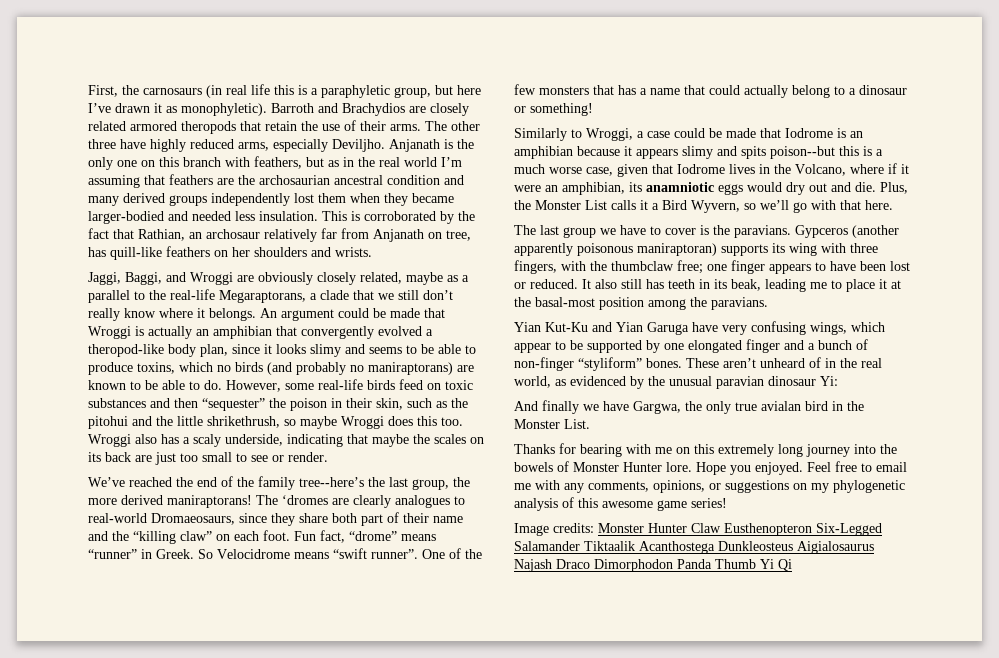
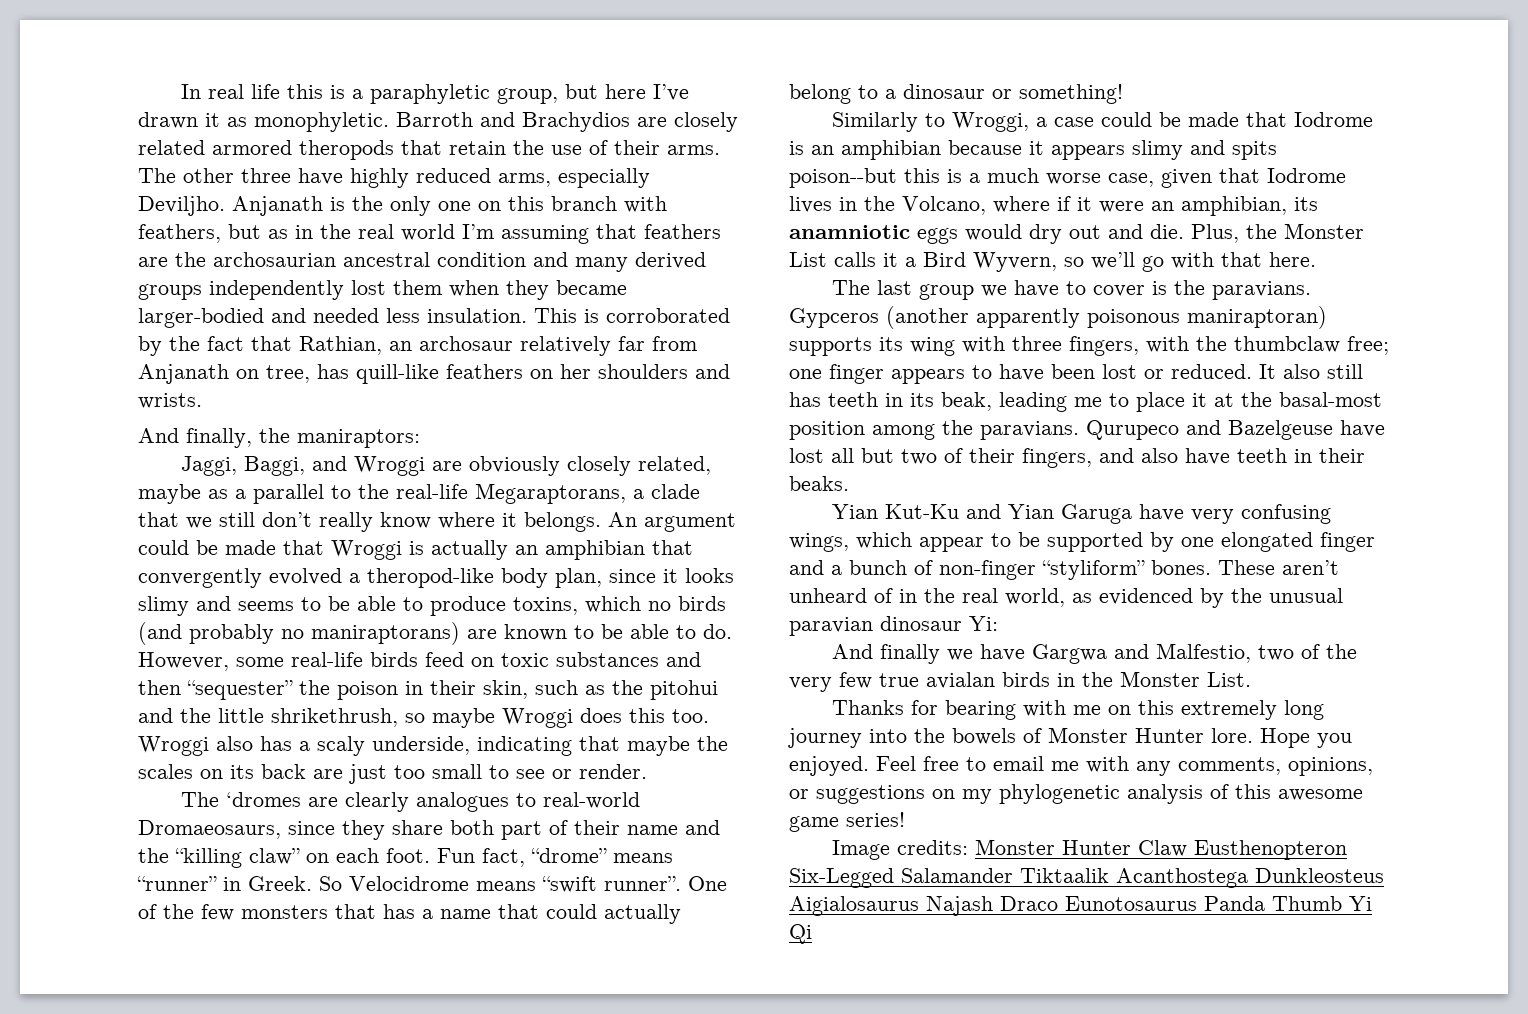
- First, the carnosaurs (in real life this is a paraphyletic group, but here I’ve drawn it as monophyletic).
+ In real life this is a paraphyletic group, but here I’ve drawn it as monophyletic.
+ And finally, the maniraptors:
- We’ve reached the end of the family tree--here’s the last group, the more derived maniraptorans!
+ Qurupeco and Bazelgeuse have lost all but two of their fingers, and also have teeth in their beaks.
- And finally we have Gargwa, the only true avialan bird in the Monster List.
+ And finally we have Gargwa and Malfestio, two of the very few true avialan birds in the Monster List.
- Image credits: Monster Hunter Claw Eusthenopteron Six-Legged Salamander Tiktaalik Acanthostega Dunkleosteus Aigialosaurus Najash Draco Dimorphodon Panda Thumb Yi Qi
+ Image credits: Monster Hunter Claw Eusthenopteron Six-Legged Salamander Tiktaalik Acanthostega Dunkleosteus Aigialosaurus Najash Draco Eunotosaurus Panda Thumb Yi Qi

